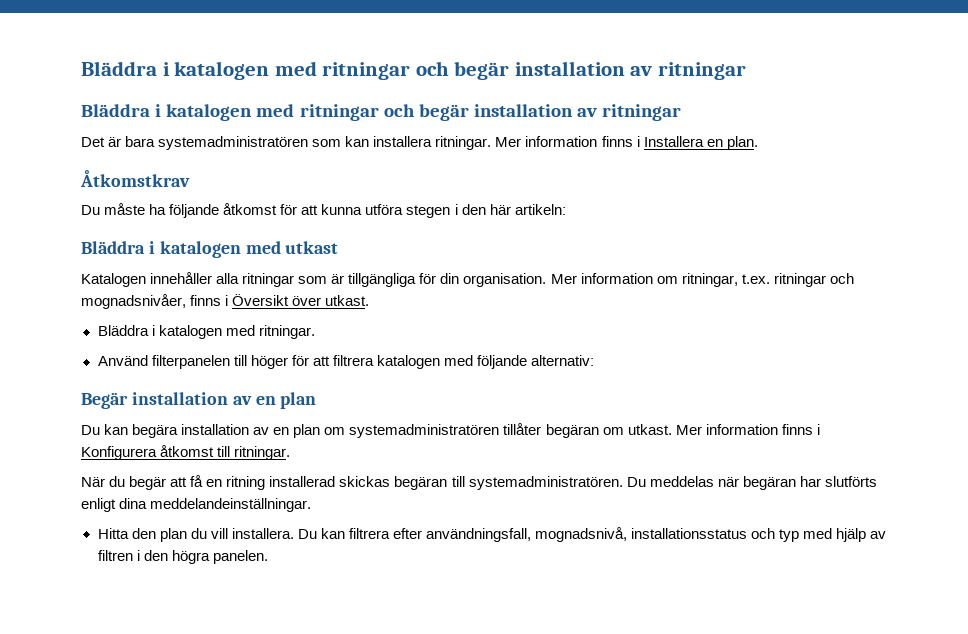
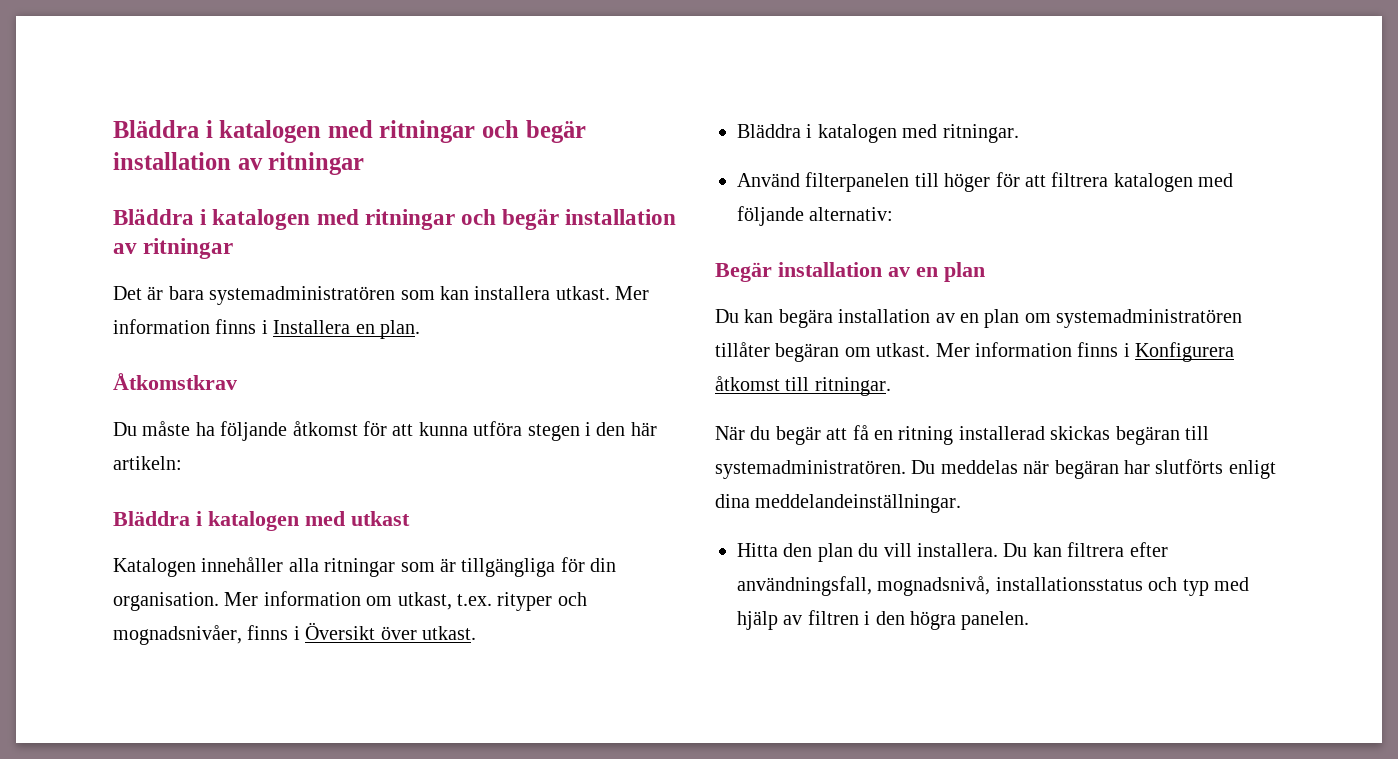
- Det är bara systemadministratören som kan installera ritningar.
+ Det är bara systemadministratören som kan installera utkast.
- Mer information om ritningar, t.ex. ritningar och mognadsnivåer, finns i Översikt över utkast.
+ Mer information om utkast, t.ex. rityper och mognadsnivåer, finns i Översikt över utkast.

